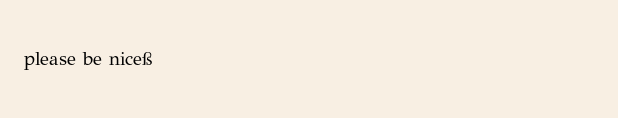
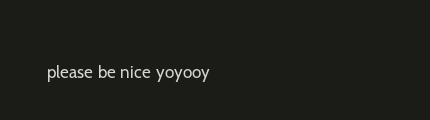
- please be niceß
+ please be nice yoyooy

